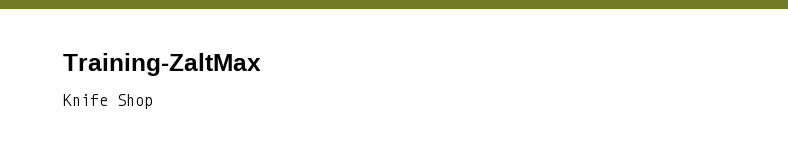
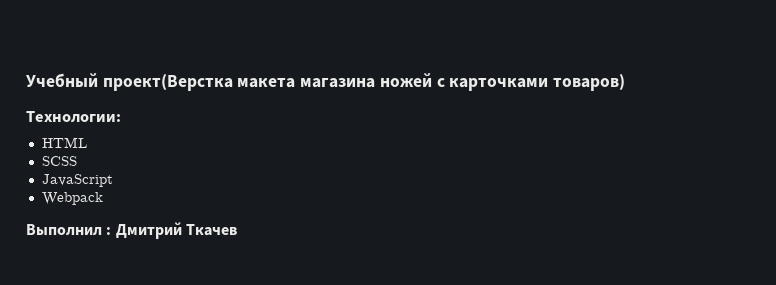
- Training-ZaltMax
- Knife Shop
+ Учебный проект(Верстка макета магазина ножей с карточками товаров)
+ Технологии:
+ HTML
+ SCSS
+ JavaScript
+ Webpack
+ Выполнил : Дмитрий Ткачев

